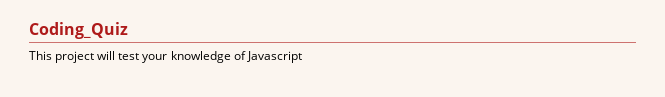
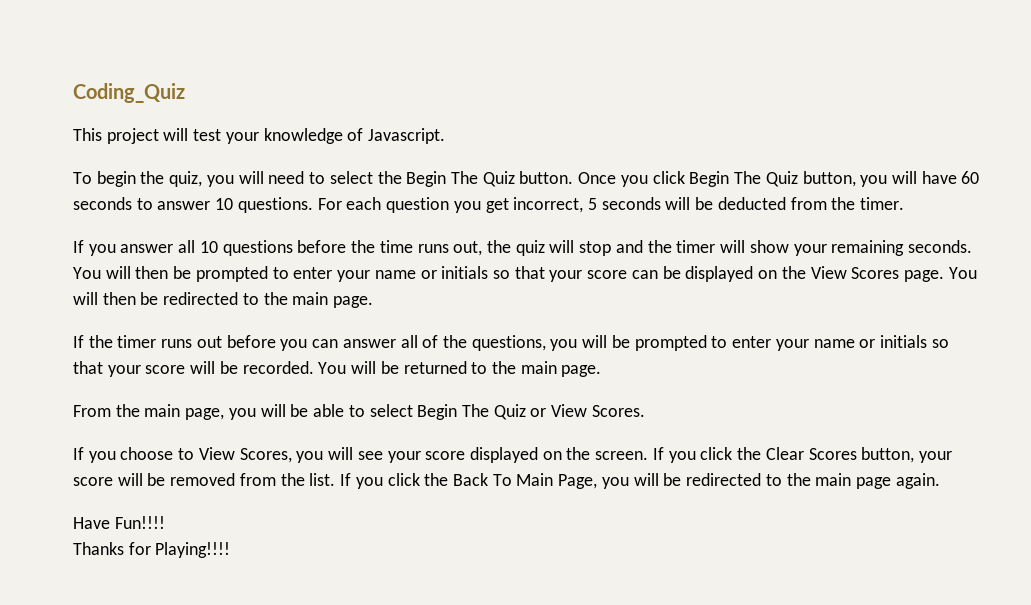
- This project will test your knowledge of Javascript
+ This project will test your knowledge of Javascript.
+ To begin the quiz, you will need to select the Begin The Quiz button. Once you click Begin The Quiz button, you will have 60 seconds to answer 10 questions. For each question you get incorrect, 5 seconds will be deducted from the timer.
+ If you answer all 10 questions before the time runs out, the quiz will stop and the timer will show your remaining seconds. You will then be prompted to enter your name or initials so that your score can be displayed on the View Scores page. You will then be redirected to the main page.
+ If the timer runs out before you can answer all of the questions, you will be prompted to enter your name or initials so that your score will be recorded. You will be returned to the main page.
+ From the main page, you will be able to select Begin The Quiz or View Scores.
+ If you choose to View Scores, you will see your score displayed on the screen. If you click the Clear Scores button, your score will be removed from the list. If you click the Back To Main Page, you will be redirected to the main page again.
+ Have Fun!!!!
+ Thanks for Playing!!!!

